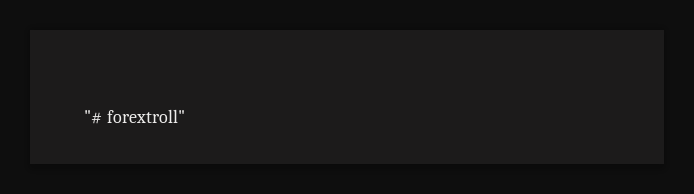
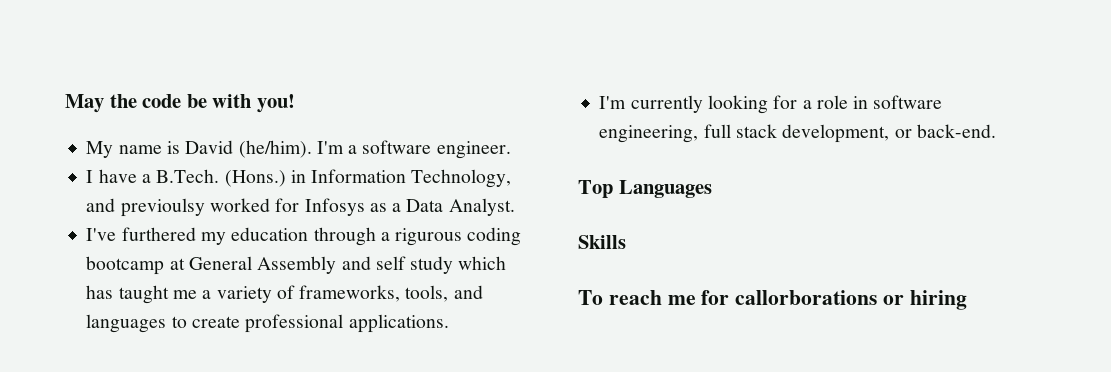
- "# forextroll"
+ May the code be with you!
+ My name is David (he/him). I'm a software engineer.
+ I have a B.Tech. (Hons.) in Information Technology, and previoulsy worked for Infosys as a Data Analyst.
+ I've furthered my education through a rigurous coding bootcamp at General Assembly and self study which has taught me a variety of frameworks, tools, and languages to create professional applications.
+ I'm currently looking for a role in software engineering, full stack development, or back-end.
+ Top Languages
+ Skills
+ To reach me for callorborations or hiring

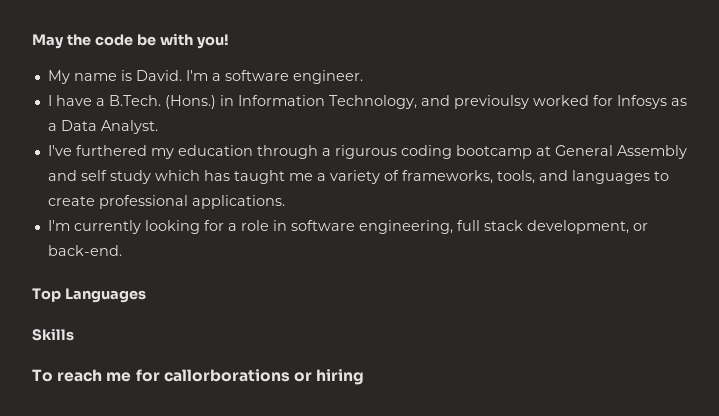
- My name is David (he/him).
+ My name is David.

